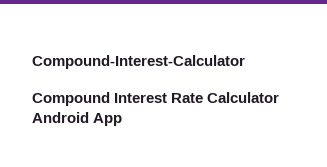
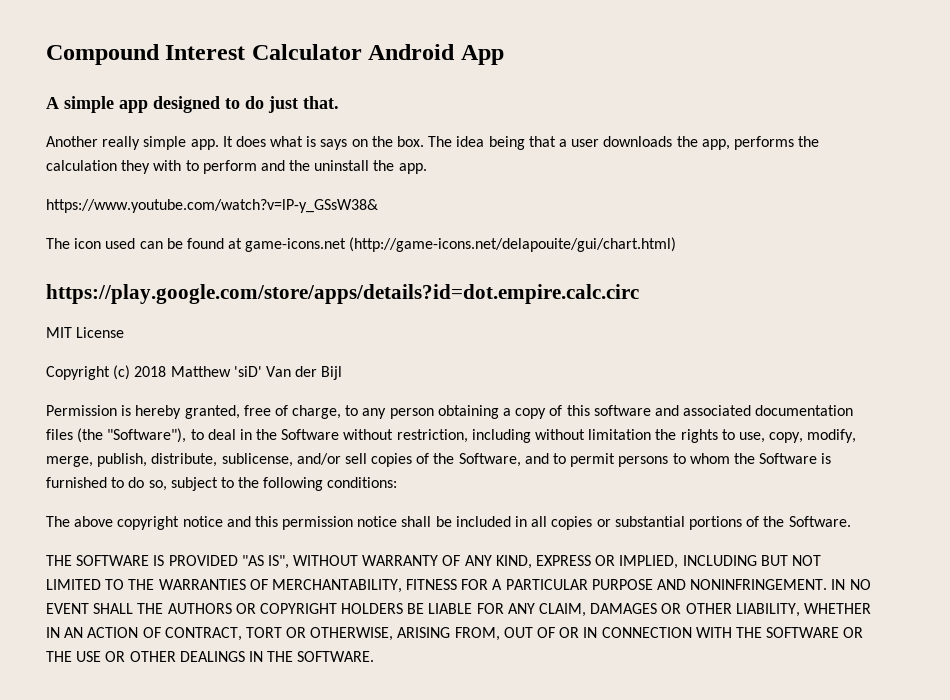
- Compound-Interest-Calculator
- Compound Interest Rate Calculator Android App
+ Compound Interest Calculator Android App
+ A simple app designed to do just that.
+ Another really simple app. It does what is says on the box. The idea being that a user downloads the app, performs the calculation they with to perform and the uninstall the app.
+ https://www.youtube.com/watch?v=lP-y_GSsW38&
+ The icon used can be found at game-icons.net (http://game-icons.net/delapouite/gui/chart.html)
+ https://play.google.com/store/apps/details?id=dot.empire.calc.circ
+ MIT License
+ Copyright (c) 2018 Matthew 'siD' Van der Bijl
+ Permission is hereby granted, free of charge, to any person obtaining a copy of this software and associated documentation files (the "Software"), to deal in the Software without restriction, including without limitation the rights to use, copy, modify, merge, publish, distribute, sublicense, and/or sell copies of the Software, and to permit persons to whom the Software is furnished to do so, subject to the following conditions:
+ The above copyright notice and this permission notice shall be included in all copies or substantial portions of the Software.
+ THE SOFTWARE IS PROVIDED "AS IS", WITHOUT WARRANTY OF ANY KIND, EXPRESS OR IMPLIED, INCLUDING BUT NOT LIMITED TO THE WARRANTIES OF MERCHANTABILITY, FITNESS FOR A PARTICULAR PURPOSE AND NONINFRINGEMENT. IN NO EVENT SHALL THE AUTHORS OR COPYRIGHT HOLDERS BE LIABLE FOR ANY CLAIM, DAMAGES OR OTHER LIABILITY, WHETHER IN AN ACTION OF CONTRACT, TORT OR OTHERWISE, ARISING FROM, OUT OF OR IN CONNECTION WITH THE SOFTWARE OR THE USE OR OTHER DEALINGS IN THE SOFTWARE.

